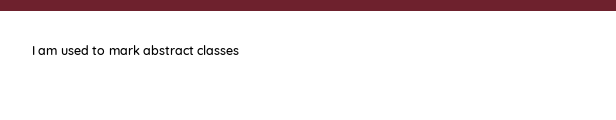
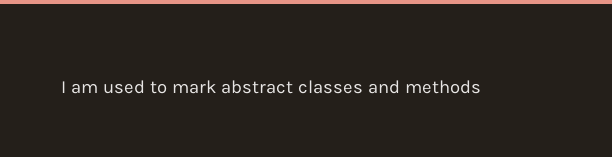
- I am used to mark abstract classes
+ I am used to mark abstract classes and methods

